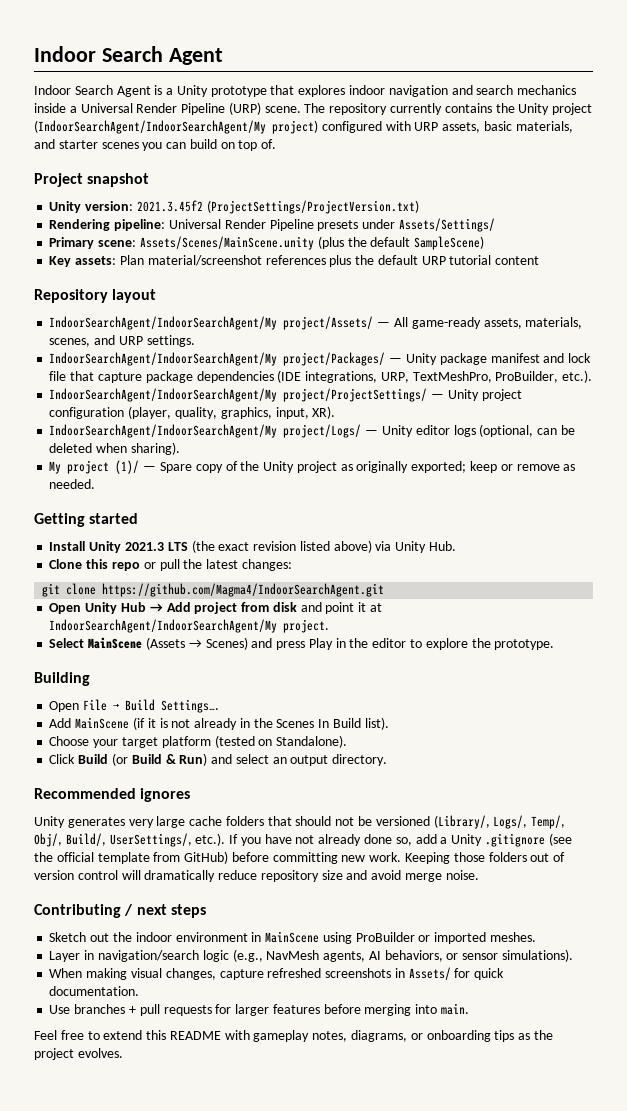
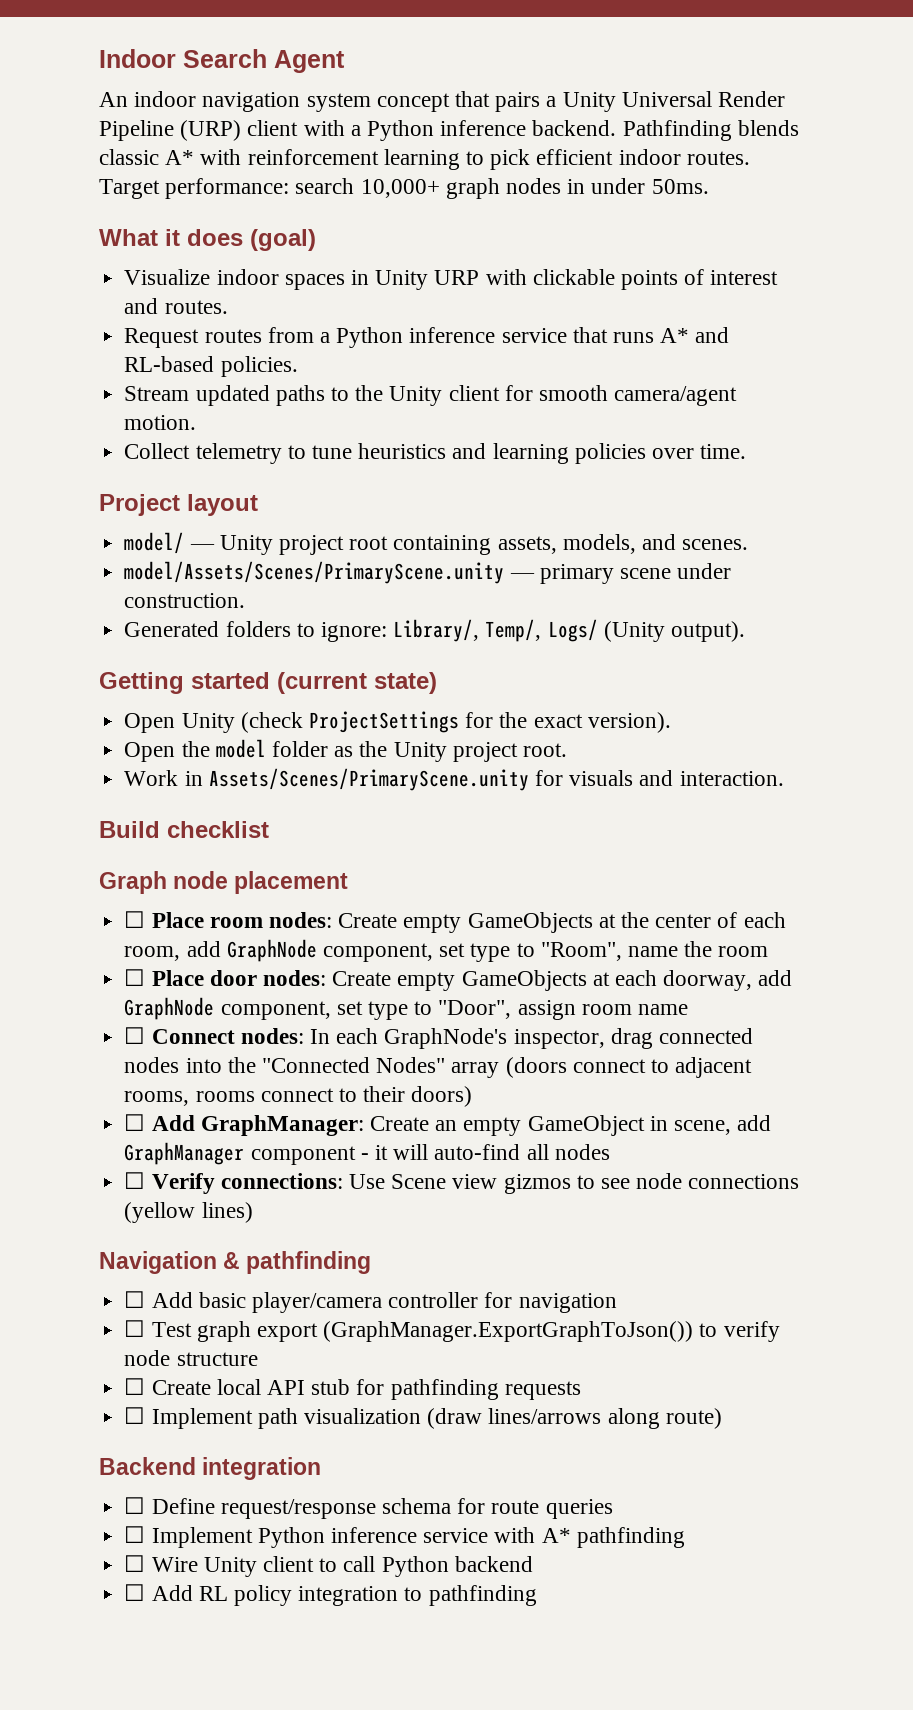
- Indoor Search Agent is a Unity prototype that explores indoor navigation and search mechanics inside a Universal Render Pipeline (URP) scene. The repository currently contains the Unity project (IndoorSearchAgent/IndoorSearchAgent/My project) configured with URP assets, basic materials, and starter scenes you can build on top of.
- Project snapshot
- Unity version: 2021.3.45f2 (ProjectSettings/ProjectVersion.txt)
- Rendering pipeline: Universal Render Pipeline presets under Assets/Settings/
- Primary scene: Assets/Scenes/MainScene.unity (plus the default SampleScene)
- Key assets: Plan material/screenshot references plus the default URP tutorial content
- Repository layout
- IndoorSearchAgent/IndoorSearchAgent/My project/Assets/ — All game-ready assets, materials, scenes, and URP settings.
- IndoorSearchAgent/IndoorSearchAgent/My project/Packages/ — Unity package manifest and lock file that capture package dependencies (IDE integrations, URP, TextMeshPro, ProBuilder, etc.).
- IndoorSearchAgent/IndoorSearchAgent/My project/ProjectSettings/ — Unity project configuration (player, quality, graphics, input, XR).
- IndoorSearchAgent/IndoorSearchAgent/My project/Logs/ — Unity editor logs (optional, can be deleted when sharing).
- My project (1)/ — Spare copy of the Unity project as originally exported; keep or remove as needed.
- Getting started
- Install Unity 2021.3 LTS (the exact revision listed above) via Unity Hub.
- Clone this repo or pull the latest changes:
- git clone https://github.com/Magma4/IndoorSearchAgent.git
- Open Unity Hub → Add project from disk and point it at IndoorSearchAgent/IndoorSearchAgent/My project.
- Select MainScene (Assets → Scenes) and press Play in the editor to explore the prototype.
- Building
- Open File → Build Settings….
- Add MainScene (if it is not already in the Scenes In Build list).
- Choose your target platform (tested on Standalone).
- Click Build (or Build & Run) and select an output directory.
- Recommended ignores
- Unity generates very large cache folders that should not be versioned (Library/, Logs/, Temp/, Obj/, Build/, UserSettings/, etc.). If you have not already done so, add a Unity .gitignore (see the official template from GitHub) before committing new work. Keeping those folders out of version control will dramatically reduce repository size and avoid merge noise.
- Contributing / next steps
- Sketch out the indoor environment in MainScene using ProBuilder or imported meshes.
- Layer in navigation/search logic (e.g., NavMesh agents, AI behaviors, or sensor simulations).
- When making visual changes, capture refreshed screenshots in Assets/ for quick documentation.
- Use branches + pull requests for larger features before merging into main.
- Feel free to extend this README with gameplay notes, diagrams, or onboarding tips as the project evolves.
+ An indoor navigation system concept that pairs a Unity Universal Render Pipeline (URP) client with a Python inference backend. Pathfinding blends classic A* with reinforcement learning to pick efficient indoor routes. Target performance: search 10,000+ graph nodes in under 50ms.
+ What it does (goal)
+ Visualize indoor spaces in Unity URP with clickable points of interest and routes.
+ Request routes from a Python inference service that runs A* and RL-based policies.
+ Stream updated paths to the Unity client for smooth camera/agent motion.
+ Collect telemetry to tune heuristics and learning policies over time.
+ Project layout
+ model/ — Unity project root containing assets, models, and scenes.
+ model/Assets/Scenes/PrimaryScene.unity — primary scene under construction.
+ Generated folders to ignore: Library/, Temp/, Logs/ (Unity output).
+ Getting started (current state)
+ Open Unity (check ProjectSettings for the exact version).
+ Open the model folder as the Unity project root.
+ Work in Assets/Scenes/PrimaryScene.unity for visuals and interaction.
+ Build checklist
+ Graph node placement
+ ☐ Place room nodes: Create empty GameObjects at the center of each room, add GraphNode component, set type to "Room", name the room
+ ☐ Place door nodes: Create empty GameObjects at each doorway, add GraphNode component, set type to "Door", assign room name
+ ☐ Connect nodes: In each GraphNode's inspector, drag connected nodes into the "Connected Nodes" array (doors connect to adjacent rooms, rooms connect to their doors)
+ ☐ Add GraphManager: Create an empty GameObject in scene, add GraphManager component - it will auto-find all nodes
+ ☐ Verify connections: Use Scene view gizmos to see node connections (yellow lines)
+ Navigation & pathfinding
+ ☐ Add basic player/camera controller for navigation
+ ☐ Test graph export (GraphManager.ExportGraphToJson()) to verify node structure
+ ☐ Create local API stub for pathfinding requests
+ ☐ Implement path visualization (draw lines/arrows along route)
+ Backend integration
+ ☐ Define request/response schema for route queries
+ ☐ Implement Python inference service with A* pathfinding
+ ☐ Wire Unity client to call Python backend
+ ☐ Add RL policy integration to pathfinding

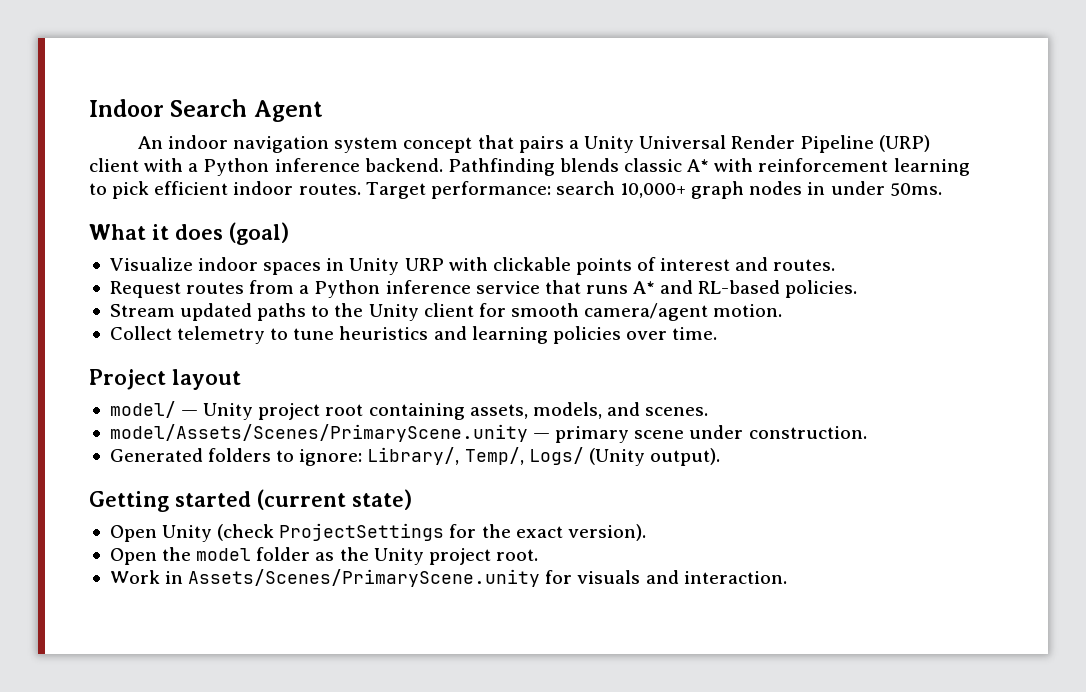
- Build checklist
- Graph node placement
- ☐ Place room nodes: Create empty GameObjects at the center of each room, add GraphNode component, set type to "Room", name the room
- ☐ Place door nodes: Create empty GameObjects at each doorway, add GraphNode component, set type to "Door", assign room name
- ☐ Connect nodes: In each GraphNode's inspector, drag connected nodes into the "Connected Nodes" array (doors connect to adjacent rooms, rooms connect to their doors)
- ☐ Add GraphManager: Create an empty GameObject in scene, add GraphManager component - it will auto-find all nodes
- ☐ Verify connections: Use Scene view gizmos to see node connections (yellow lines)
- Navigation & pathfinding
- ☐ Add basic player/camera controller for navigation
- ☐ Test graph export (GraphManager.ExportGraphToJson()) to verify node structure
- ☐ Create local API stub for pathfinding requests
- ☐ Implement path visualization (draw lines/arrows along route)
- Backend integration
- ☐ Define request/response schema for route queries
- ☐ Implement Python inference service with A* pathfinding
- ☐ Wire Unity client to call Python backend
- ☐ Add RL policy integration to pathfinding

